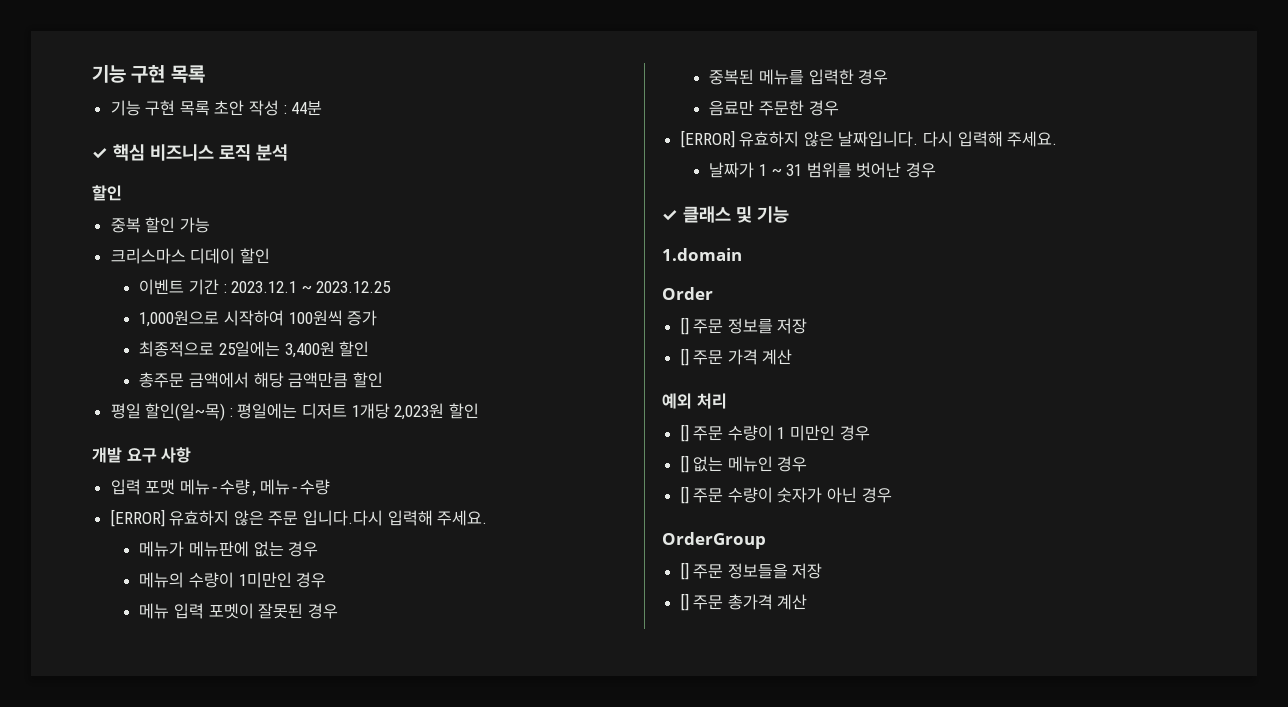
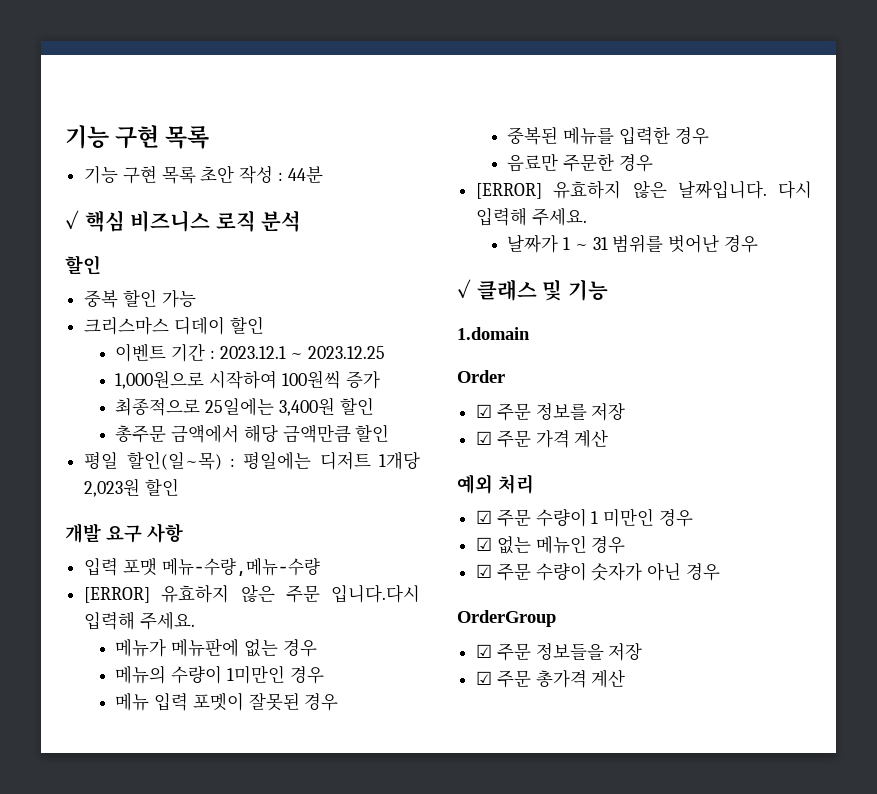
- [] 주문 정보를 저장
+ ☑ 주문 정보를 저장
- [] 주문 가격 계산
+ ☑ 주문 가격 계산
- [] 주문 수량이 1 미만인 경우
+ ☑ 주문 수량이 1 미만인 경우
- [] 없는 메뉴인 경우
+ ☑ 없는 메뉴인 경우
- [] 주문 수량이 숫자가 아닌 경우
+ ☑ 주문 수량이 숫자가 아닌 경우
- [] 주문 정보들을 저장
+ ☑ 주문 정보들을 저장
- [] 주문 총가격 계산
+ ☑ 주문 총가격 계산

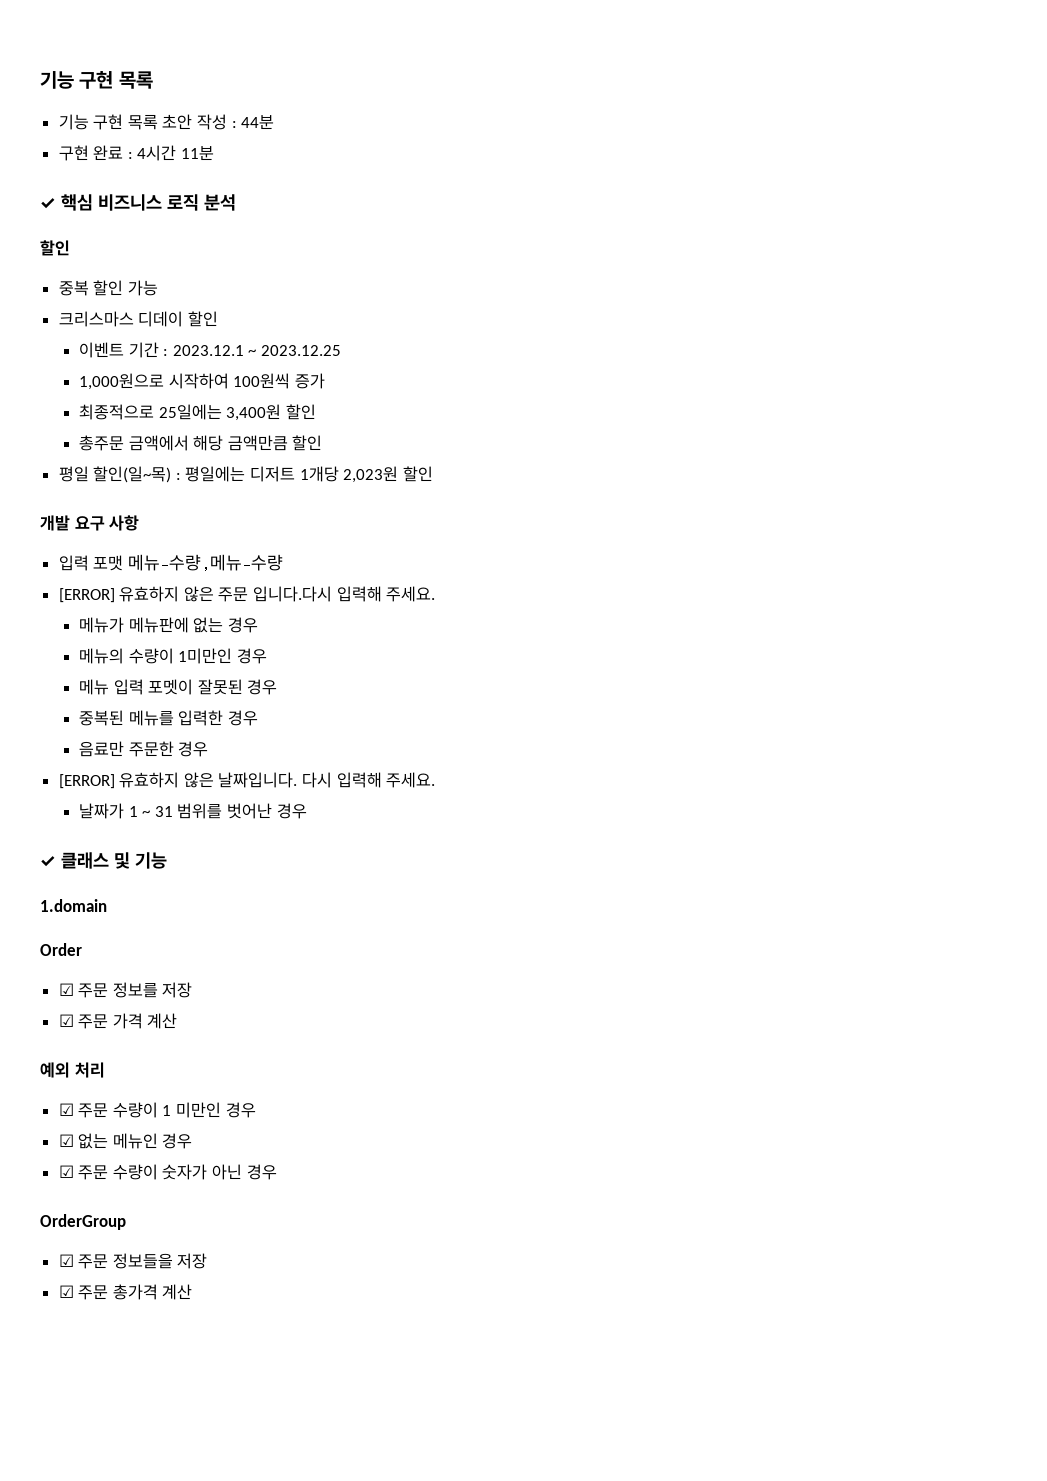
+ 구현 완료 : 4시간 11분

